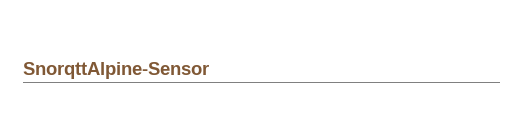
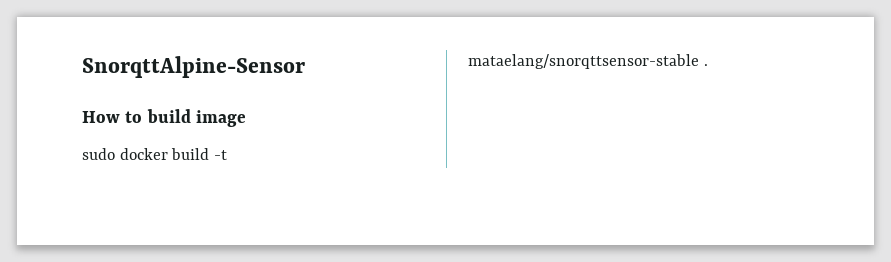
+ How to build image
+ sudo docker build -t mataelang/snorqttsensor-stable .

